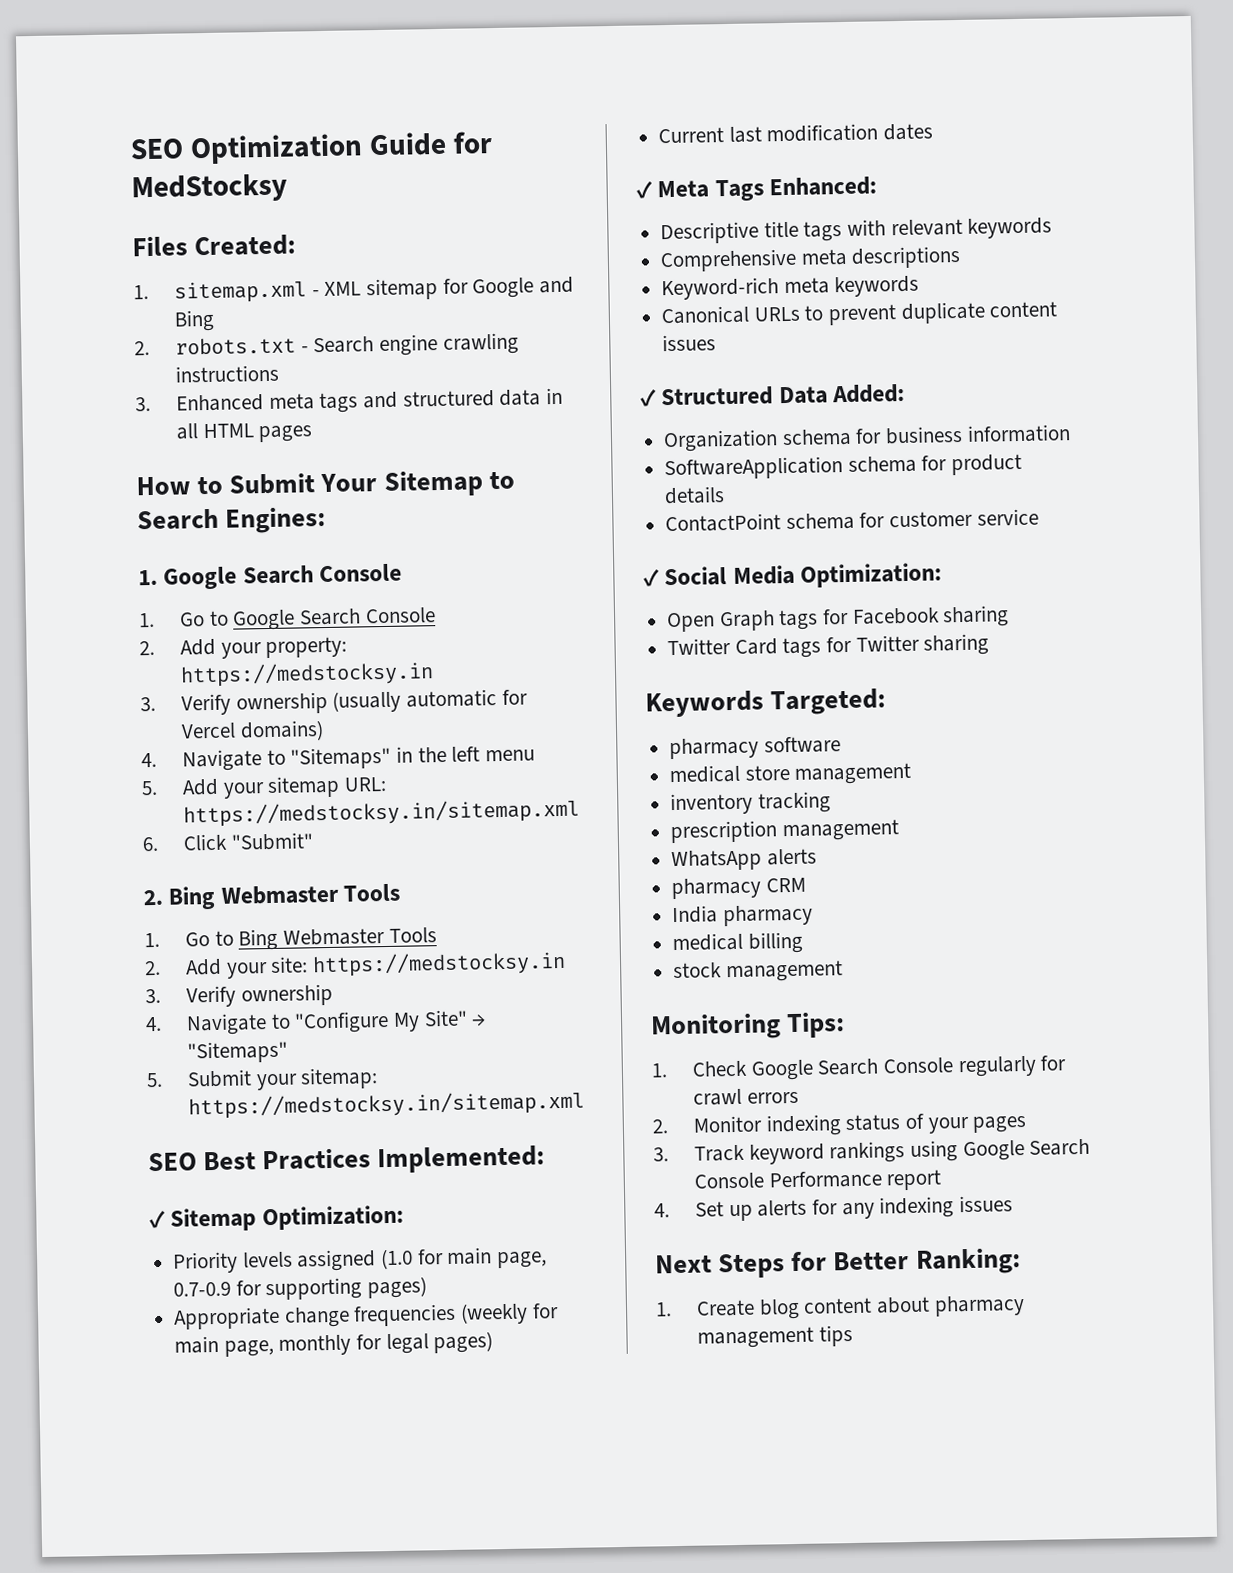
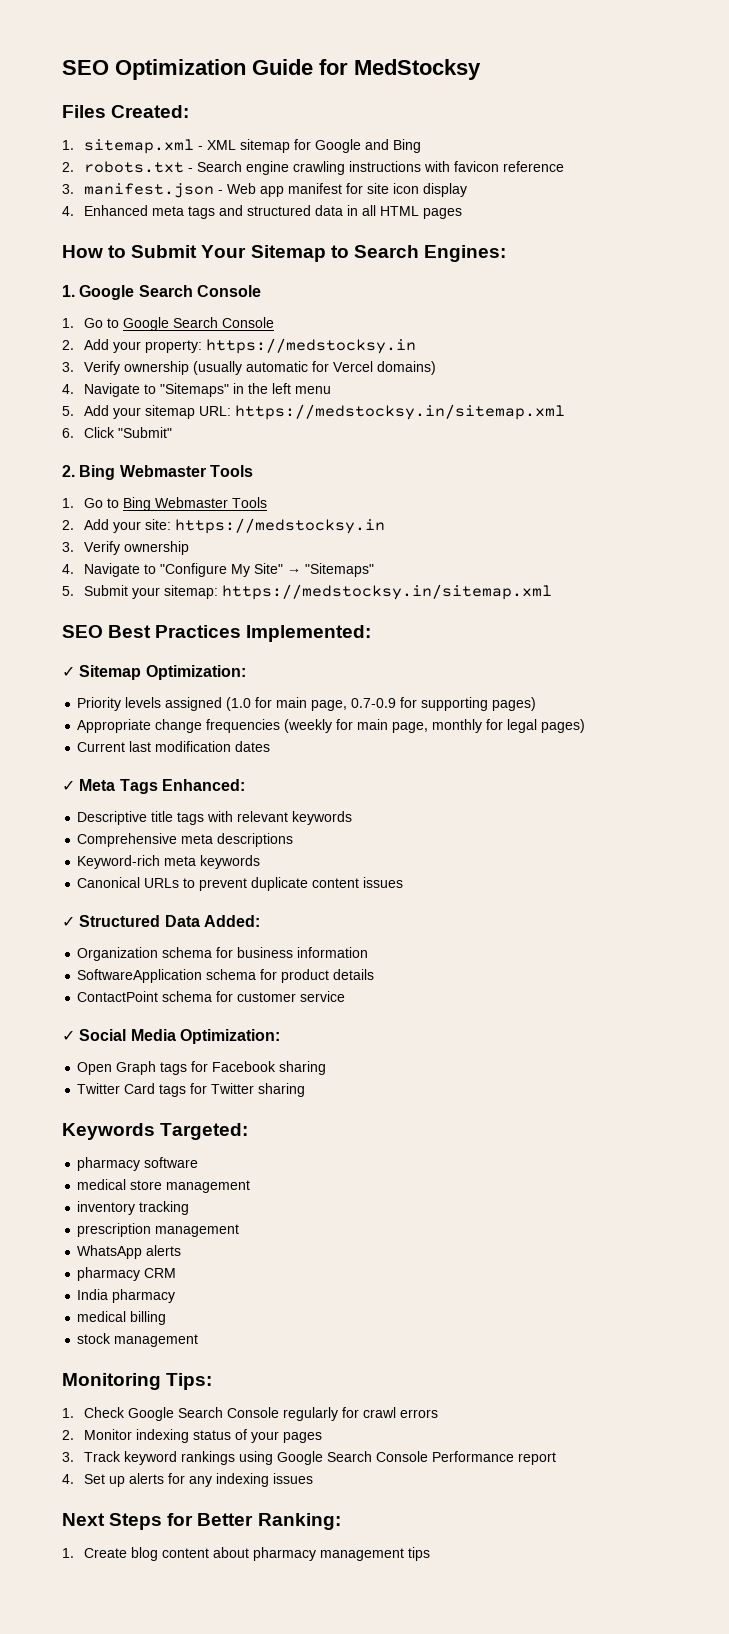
- 2. robots.txt - Search engine crawling instructions
- 3. Enhanced meta tags and structured data in all HTML pages
+ 2. robots.txt - Search engine crawling instructions with favicon reference
+ 3. manifest.json - Web app manifest for site icon display
+ 4. Enhanced meta tags and structured data in all HTML pages

